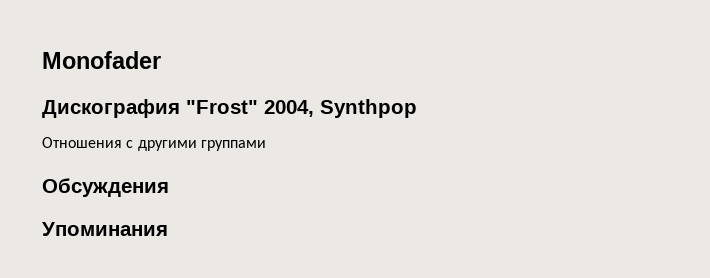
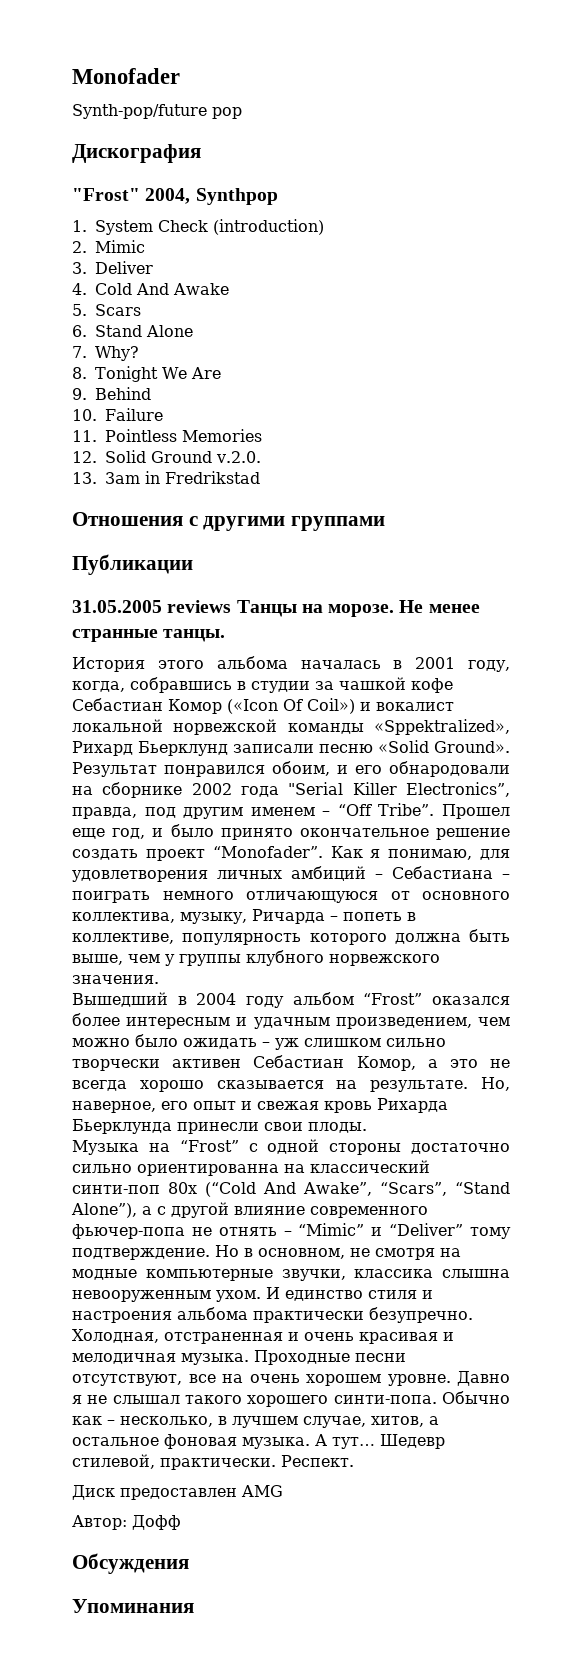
+ Synth-pop/future pop
- Дискография "Frost" 2004, Synthpop
+ Дискография
+ "Frost" 2004, Synthpop
+ 1. System Check (introduction)
+ 2. Mimic
+ 3. Deliver
+ 4. Cold And Awake
+ 5. Scars
+ 6. Stand Alone
+ 7. Why?
+ 8. Tonight We Are
+ 9. Behind
+ 10. Failure
+ 11. Pointless Memories
+ 12. Solid Ground v.2.0.
+ 13. 3am in Fredrikstad
  Отношения с другими группами
+ Публикации
+ 31.05.2005 reviews Танцы на морозе. Не менее странные танцы.
+ История этого альбома началась в 2001 году, когда, собравшись в студии за чашкой кофе Себастиан Комор («Icon Of Coil») и вокалист локальной норвежской команды «Sppektralized», Рихард Бьерклунд записали песню «Solid Ground». Результат понравился обоим, и его обнародовали на сборнике 2002 года "Serial Killer Electronics”, правда, под другим именем – “Off Tribe”. Прошел еще год, и было принято окончательное решение создать проект “Monofader”. Как я понимаю, для удовлетворения личных амбиций – Себастиана – поиграть немного отличающуюся от основного коллектива, музыку, Ричарда – попеть в коллективе, популярность которого должна быть выше, чем у группы клубного норвежского значения.
+ Вышедший в 2004 году альбом “Frost” оказался более интересным и удачным произведением, чем можно было ожидать – уж слишком сильно творчески активен Себастиан Комор, а это не всегда хорошо сказывается на результате. Но, наверное, его опыт и свежая кровь Рихарда Бьерклунда принесли свои плоды.
+ Музыка на “Frost” c одной стороны достаточно сильно ориентированна на классический синти-поп 80х (“Cold And Awake”, “Scars”, “Stand Alone”), а с другой влияние современного фьючер-попа не отнять – “Mimic” и “Deliver” тому подтверждение. Но в основном, не смотря на модные компьютерные звучки, классика слышна невооруженным ухом. И единство стиля и настроения альбома практически безупречно. Холодная, отстраненная и очень красивая и мелодичная музыка. Проходные песни отсутствуют, все на очень хорошем уровне. Давно я не слышал такого хорошего синти-попа. Обычно как – несколько, в лучшем случае, хитов, а остальное фоновая музыка. А тут… Шедевр стилевой, практически. Респект.
+ Диск предоставлен AMG
+ Автор: Дофф

